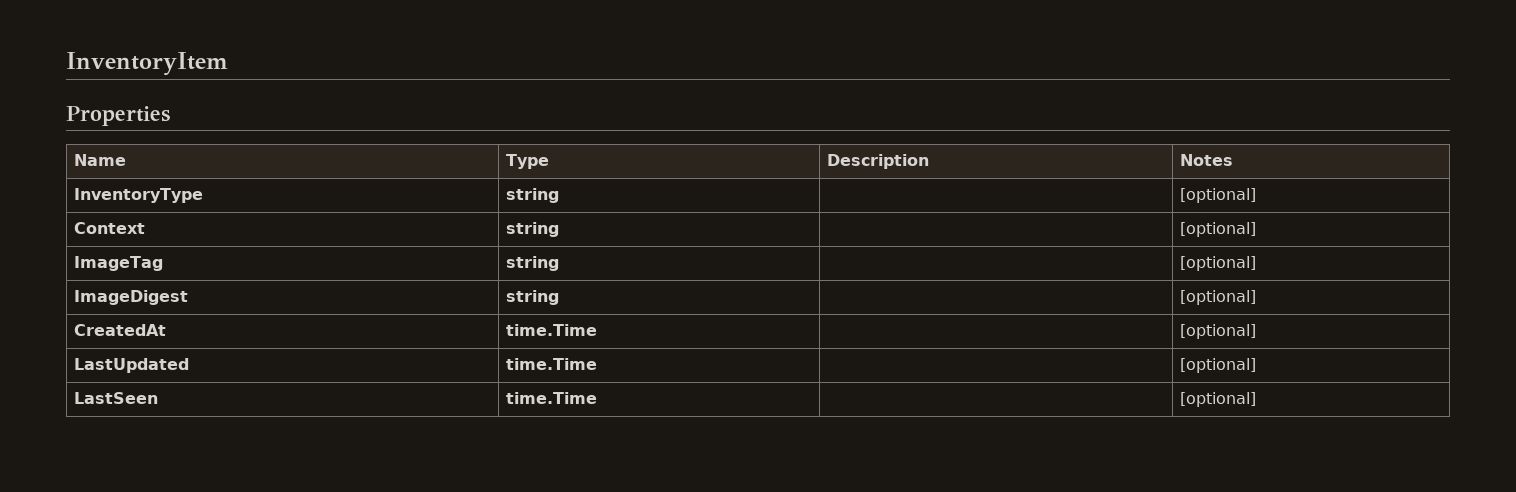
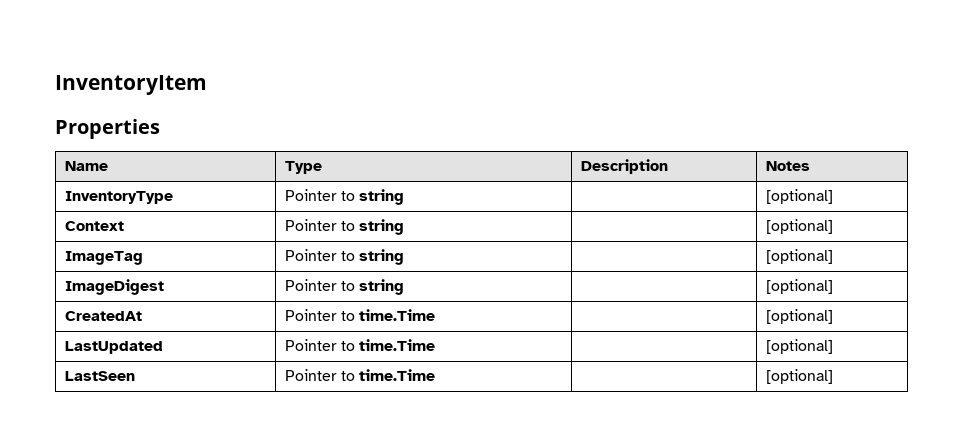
- InventoryType | string | | [optional]
+ InventoryType | Pointer to string | | [optional]
- Context | string | | [optional]
+ Context | Pointer to string | | [optional]
- ImageTag | string | | [optional]
+ ImageTag | Pointer to string | | [optional]
- ImageDigest | string | | [optional]
+ ImageDigest | Pointer to string | | [optional]
- CreatedAt | time.Time | | [optional]
+ CreatedAt | Pointer to time.Time | | [optional]
- LastUpdated | time.Time | | [optional]
+ LastUpdated | Pointer to time.Time | | [optional]
- LastSeen | time.Time | | [optional]
+ LastSeen | Pointer to time.Time | | [optional]

